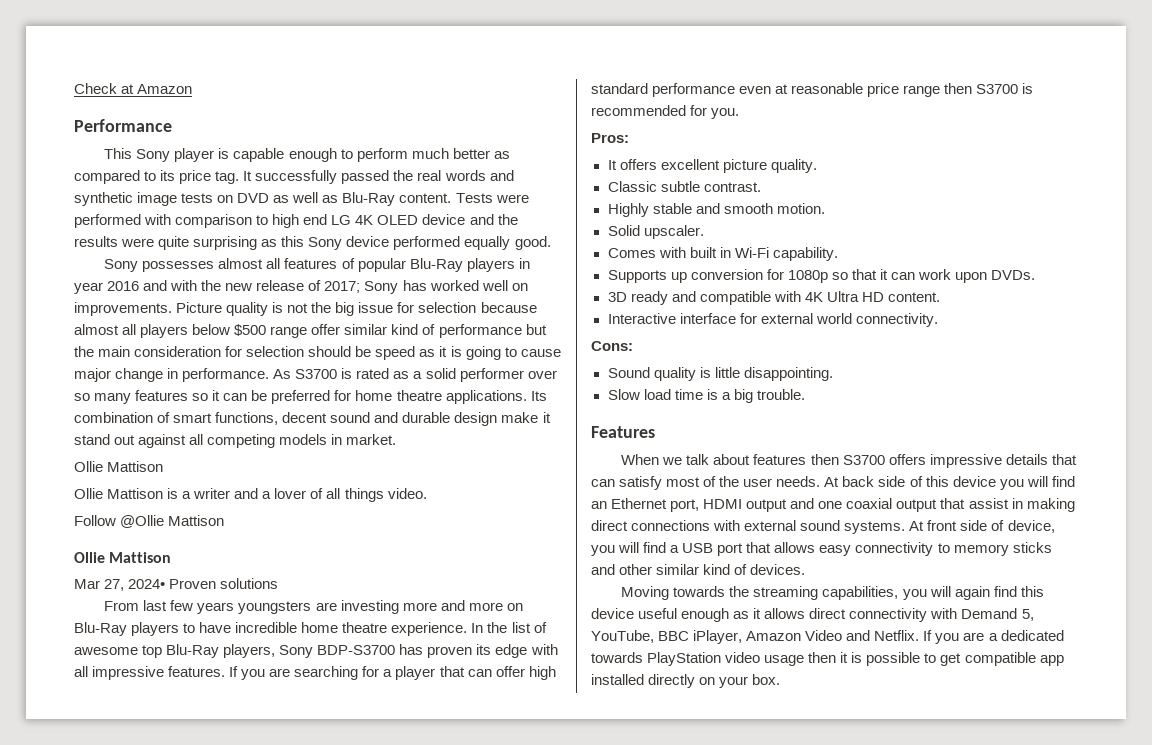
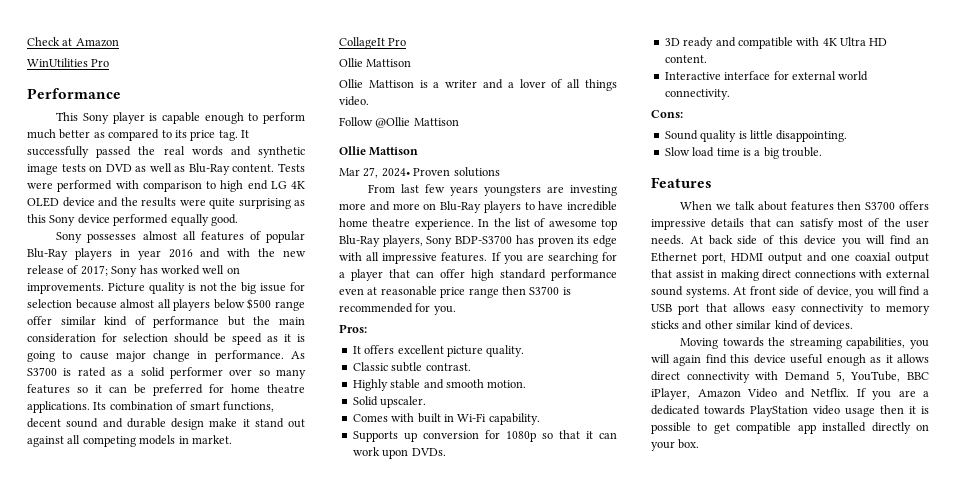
+ WinUtilities Pro
+ CollageIt Pro

